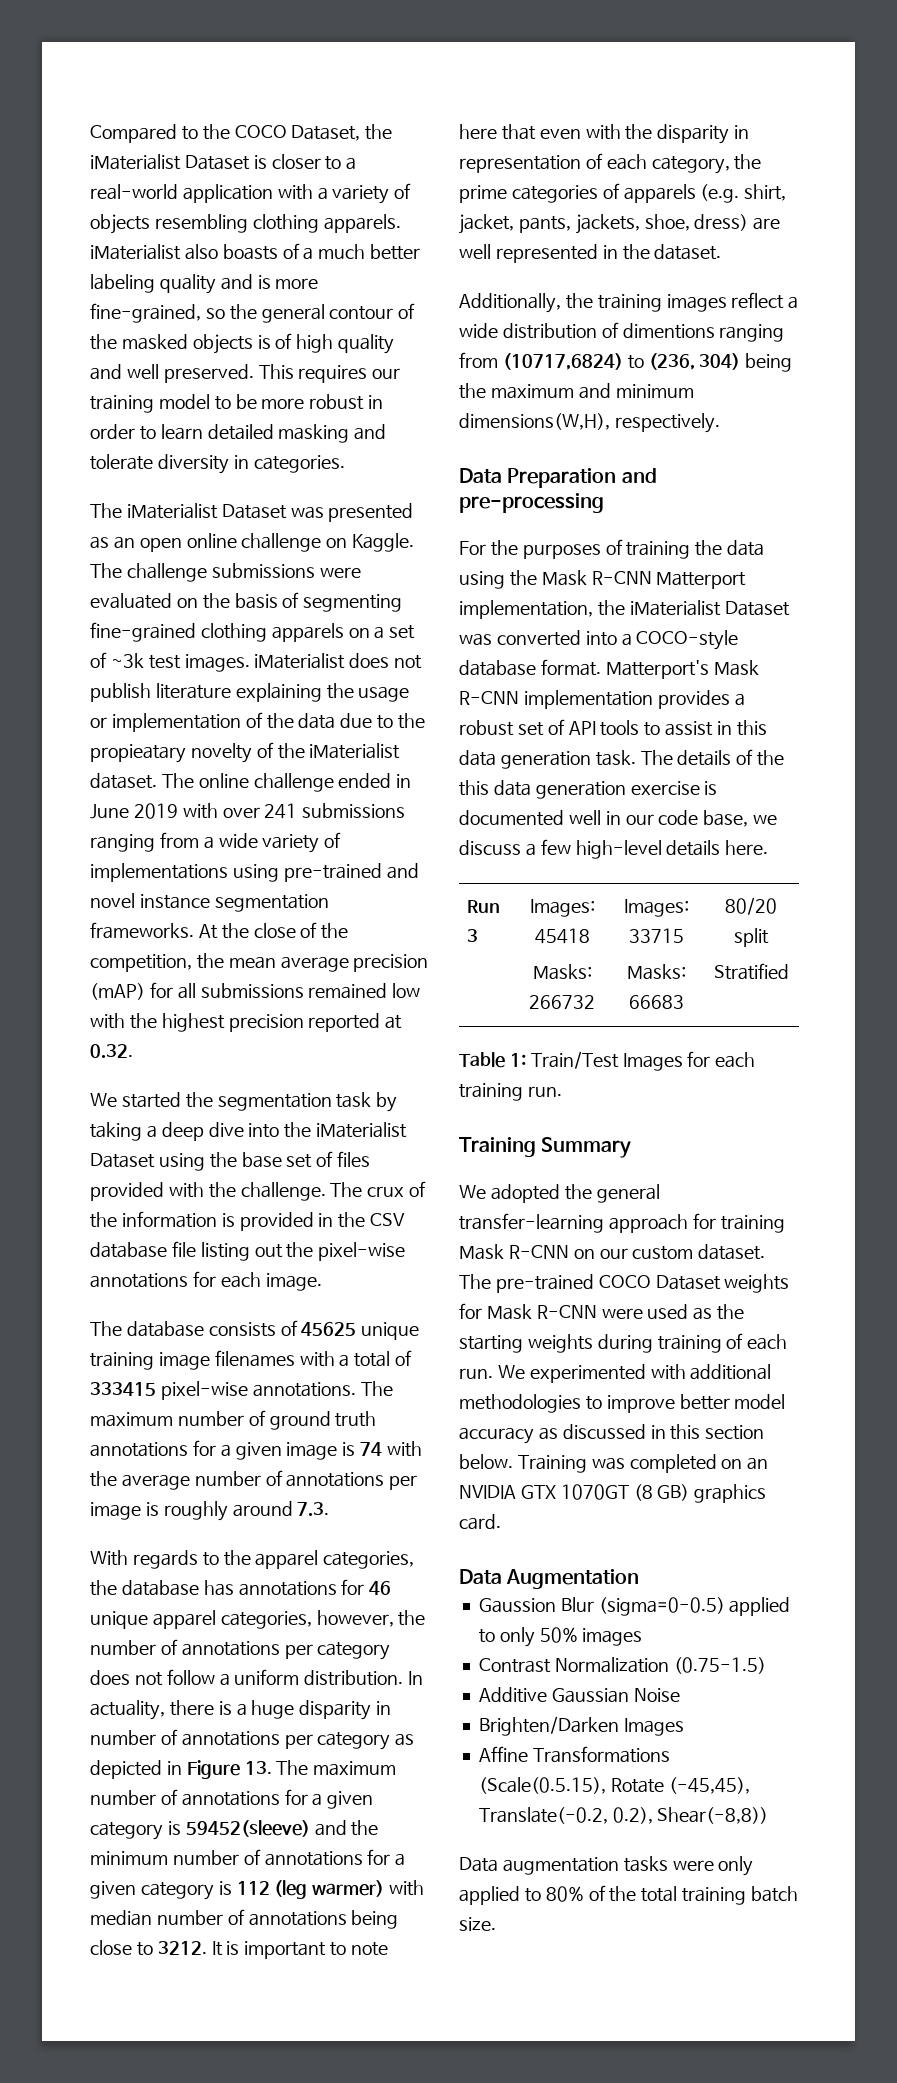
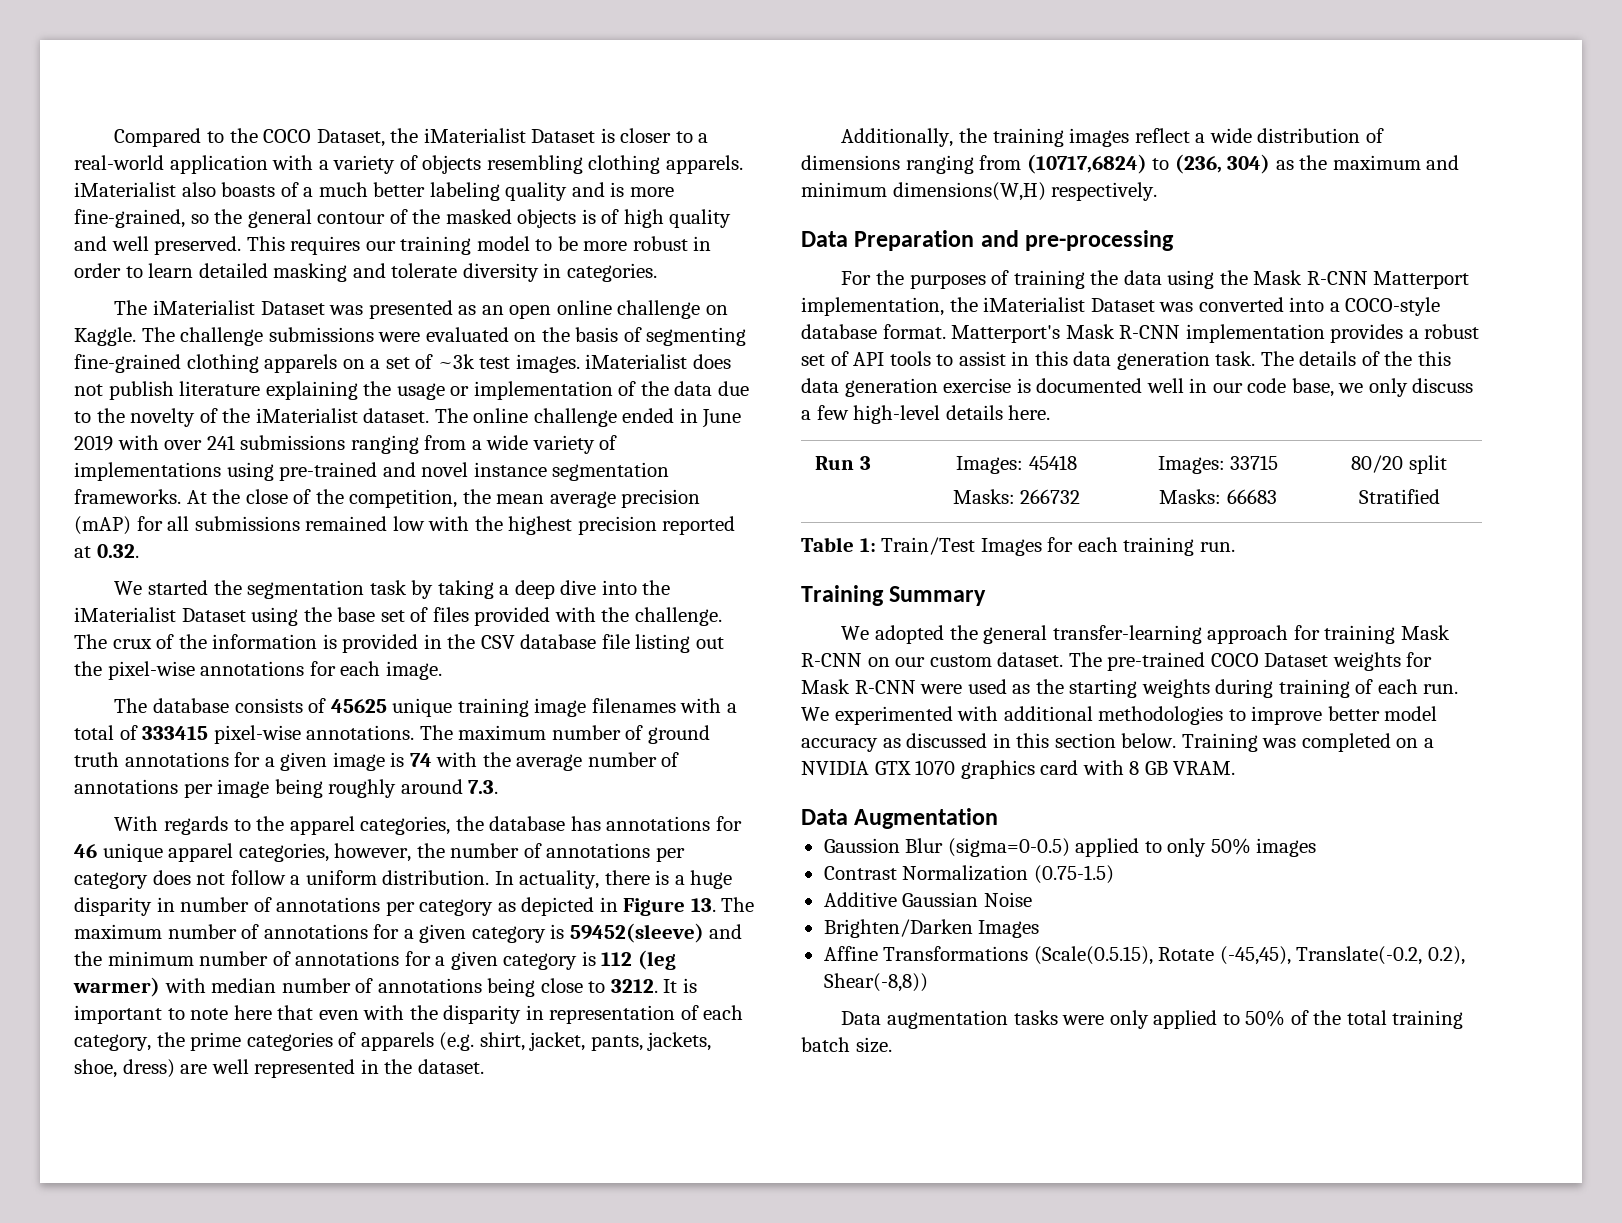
- The challenge submissions were evaluated on the basis of segmenting fine-grained clothing apparels on a set of ~3k test images. iMaterialist does not publish literature explaining the usage or implementation of the data due to the propieatary novelty of the iMaterialist dataset.
+ The challenge submissions were evaluated on the basis of segmenting fine-grained clothing apparels on a set of ~3k test images. iMaterialist does not publish literature explaining the usage or implementation of the data due to the novelty of the iMaterialist dataset.
- The maximum number of ground truth annotations for a given image is 74 with the average number of annotations per image is roughly around 7.3.
+ The maximum number of ground truth annotations for a given image is 74 with the average number of annotations per image being roughly around 7.3.
- Additionally, the training images reflect a wide distribution of dimentions ranging from (10717,6824) to (236, 304) being the maximum and minimum dimensions(W,H), respectively.
+ Additionally, the training images reflect a wide distribution of dimensions ranging from (10717,6824) to (236, 304) as the maximum and minimum dimensions(W,H) respectively.
- The details of the this data generation exercise is documented well in our code base, we discuss a few high-level details here.
+ The details of the this data generation exercise is documented well in our code base, we only discuss a few high-level details here.
- Training was completed on an NVIDIA GTX 1070GT (8 GB) graphics card.
+ Training was completed on a NVIDIA GTX 1070 graphics card with 8 GB VRAM.
- Data augmentation tasks were only applied to 80% of the total training batch size.
+ Data augmentation tasks were only applied to 50% of the total training batch size.

